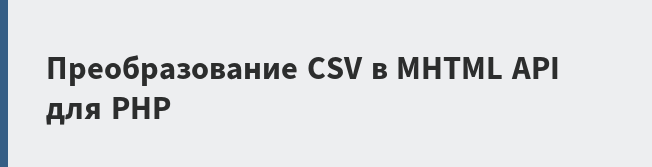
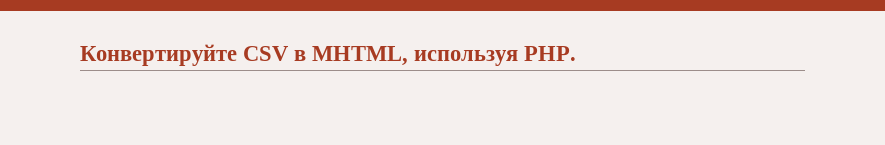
- Преобразование CSV в MHTML API для PHP
+ Конвертируйте CSV в MHTML, используя PHP.

